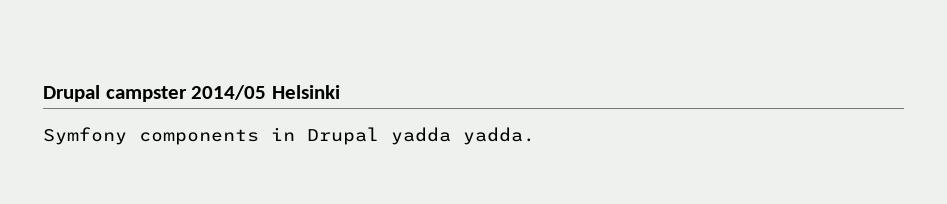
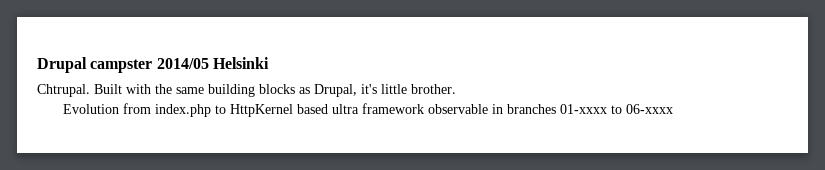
- Symfony components in Drupal yadda yadda.
+ Chtrupal. Built with the same building blocks as Drupal, it's little brother.
+ Evolution from index.php to HttpKernel based ultra framework observable in branches 01-xxxx to 06-xxxx

